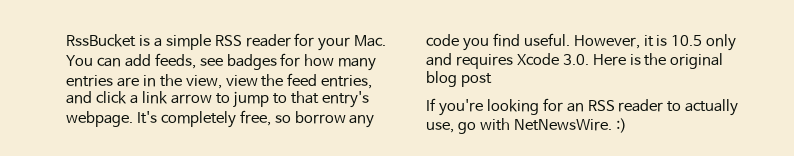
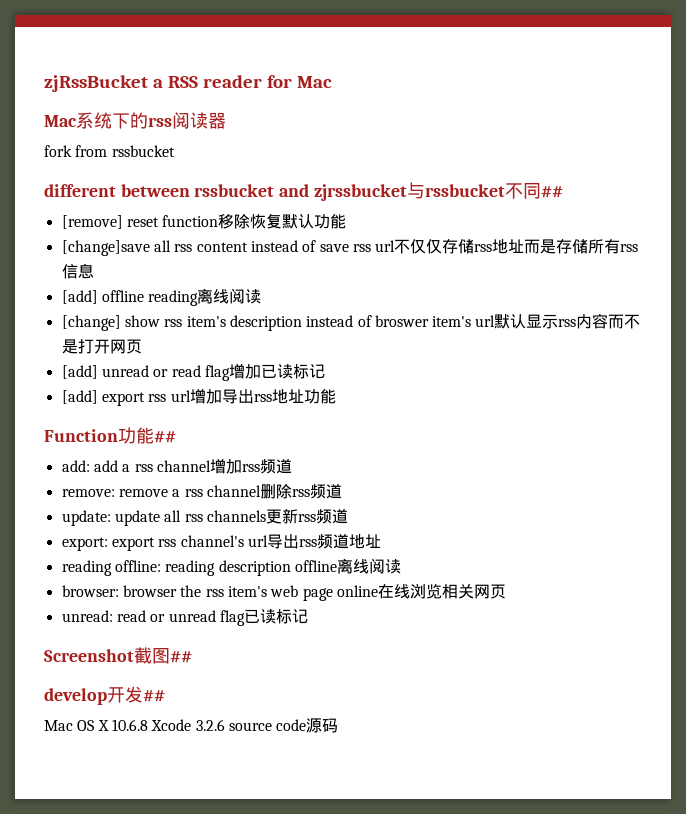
- RssBucket is a simple RSS reader for your Mac. You can add feeds, see badges for how many entries are in the view, view the feed entries, and click a link arrow to jump to that entry's webpage. It's completely free, so borrow any code you find useful. However, it is 10.5 only and requires Xcode 3.0. Here is the original blog post
- If you're looking for an RSS reader to actually use, go with NetNewsWire. :)
+ zjRssBucket a RSS reader for Mac
+ Mac系统下的rss阅读器
+ fork from rssbucket
+ different between rssbucket and zjrssbucket与rssbucket不同##
+ [remove] reset function移除恢复默认功能
+ [change]save all rss content instead of save rss url不仅仅存储rss地址而是存储所有rss信息
+ [add] offline reading离线阅读
+ [change] show rss item's description instead of broswer item's url默认显示rss内容而不是打开网页
+ [add] unread or read flag增加已读标记
+ [add] export rss url增加导出rss地址功能
+ Function功能##
+ add: add a rss channel增加rss频道
+ remove: remove a rss channel删除rss频道
+ update: update all rss channels更新rss频道
+ export: export rss channel's url导出rss频道地址
+ reading offline: reading description offline离线阅读
+ browser: browser the rss item's web page online在线浏览相关网页
+ unread: read or unread flag已读标记
+ Screenshot截图##
+ develop开发##
+ Mac OS X 10.6.8 Xcode 3.2.6 source code源码

